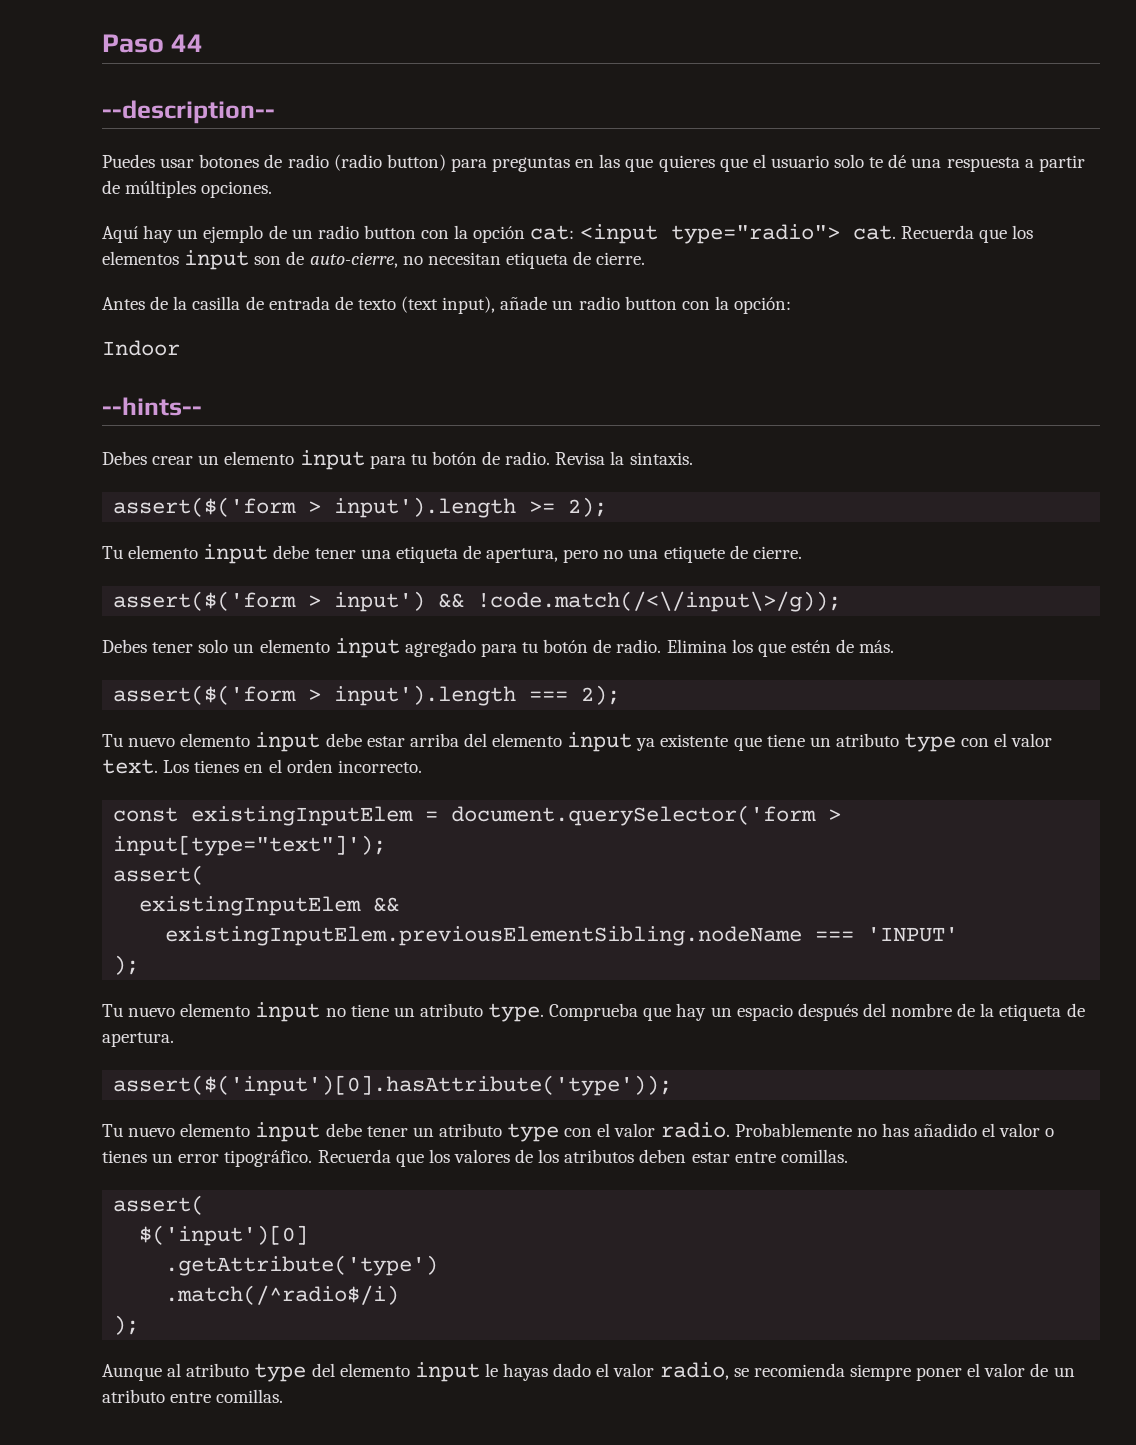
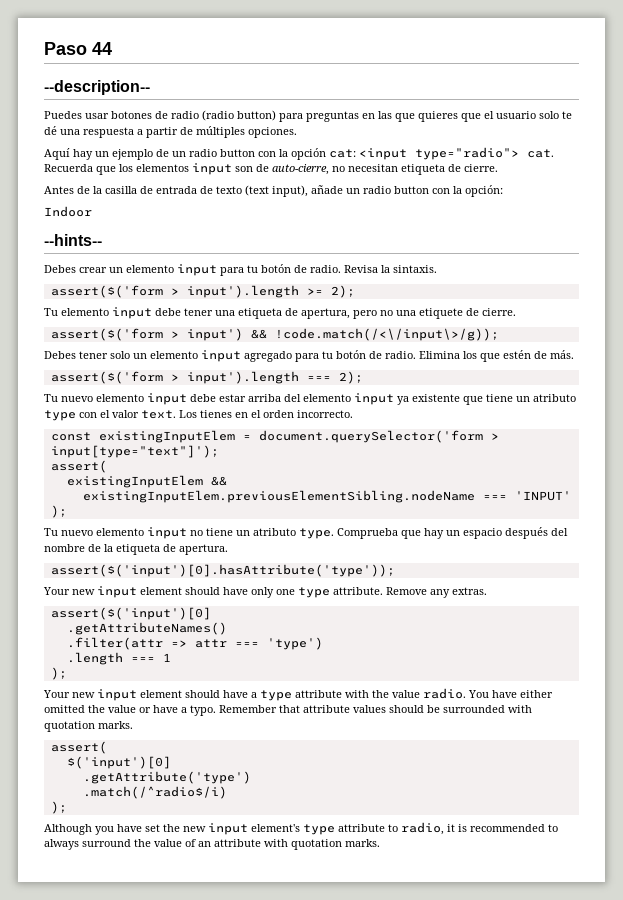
- Tu nuevo elemento input debe tener un atributo type con el valor radio. Probablemente no has añadido el valor o tienes un error tipográfico. Recuerda que los valores de los atributos deben estar entre comillas.
+ Your new input element should have only one type attribute. Remove any extras.
+ assert($('input')[0]
+ .getAttributeNames()
+ .filter(attr => attr === 'type')
+ .length === 1
+ );
+ Your new input element should have a type attribute with the value radio. You have either omitted the value or have a typo. Remember that attribute values should be surrounded with quotation marks.
- Aunque al atributo type del elemento input le hayas dado el valor radio, se recomienda siempre poner el valor de un atributo entre comillas.
+ Although you have set the new input element's type attribute to radio, it is recommended to always surround the value of an attribute with quotation marks.

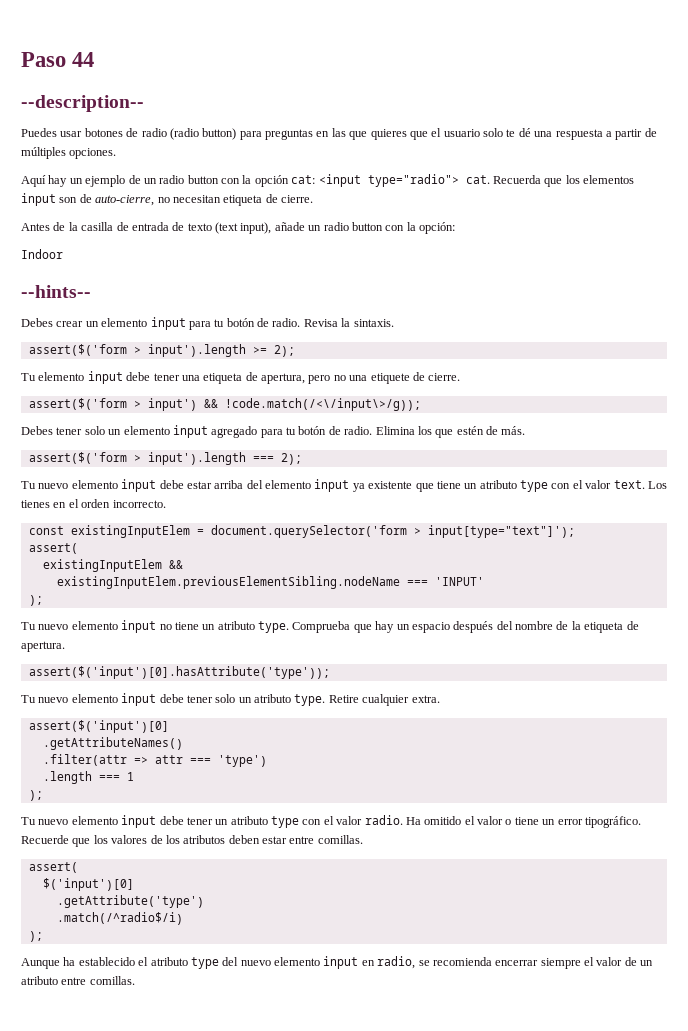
- Your new input element should have only one type attribute. Remove any extras.
+ Tu nuevo elemento input debe tener solo un atributo type. Retire cualquier extra.
- Your new input element should have a type attribute with the value radio. You have either omitted the value or have a typo. Remember that attribute values should be surrounded with quotation marks.
+ Tu nuevo elemento input debe tener un atributo type con el valor radio. Ha omitido el valor o tiene un error tipográfico. Recuerde que los valores de los atributos deben estar entre comillas.
- Although you have set the new input element's type attribute to radio, it is recommended to always surround the value of an attribute with quotation marks.
+ Aunque ha establecido el atributo type del nuevo elemento input en radio, se recomienda encerrar siempre el valor de un atributo entre comillas.

